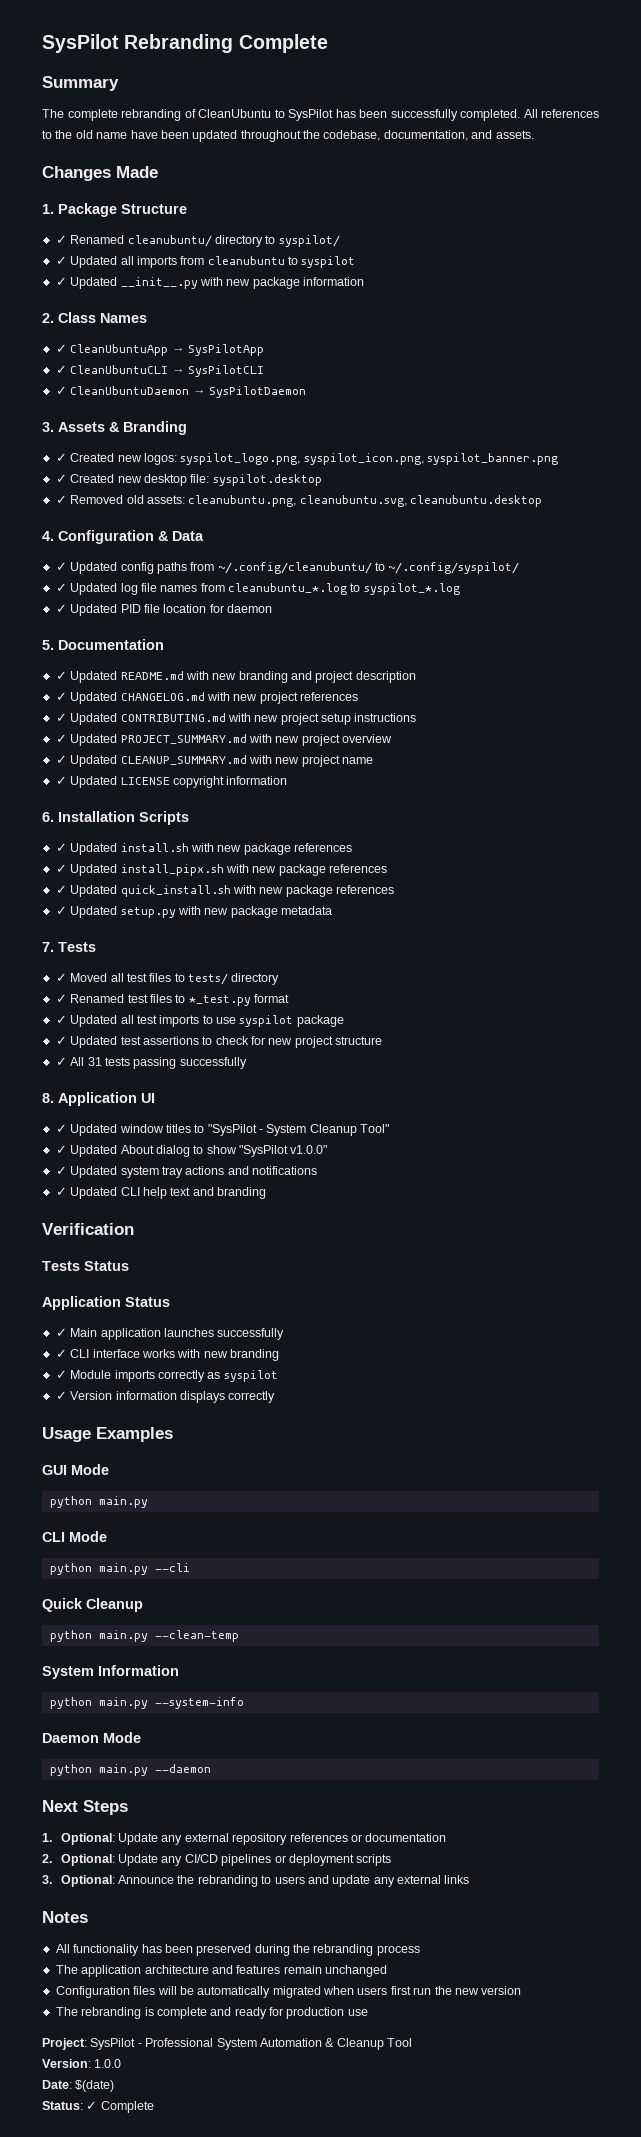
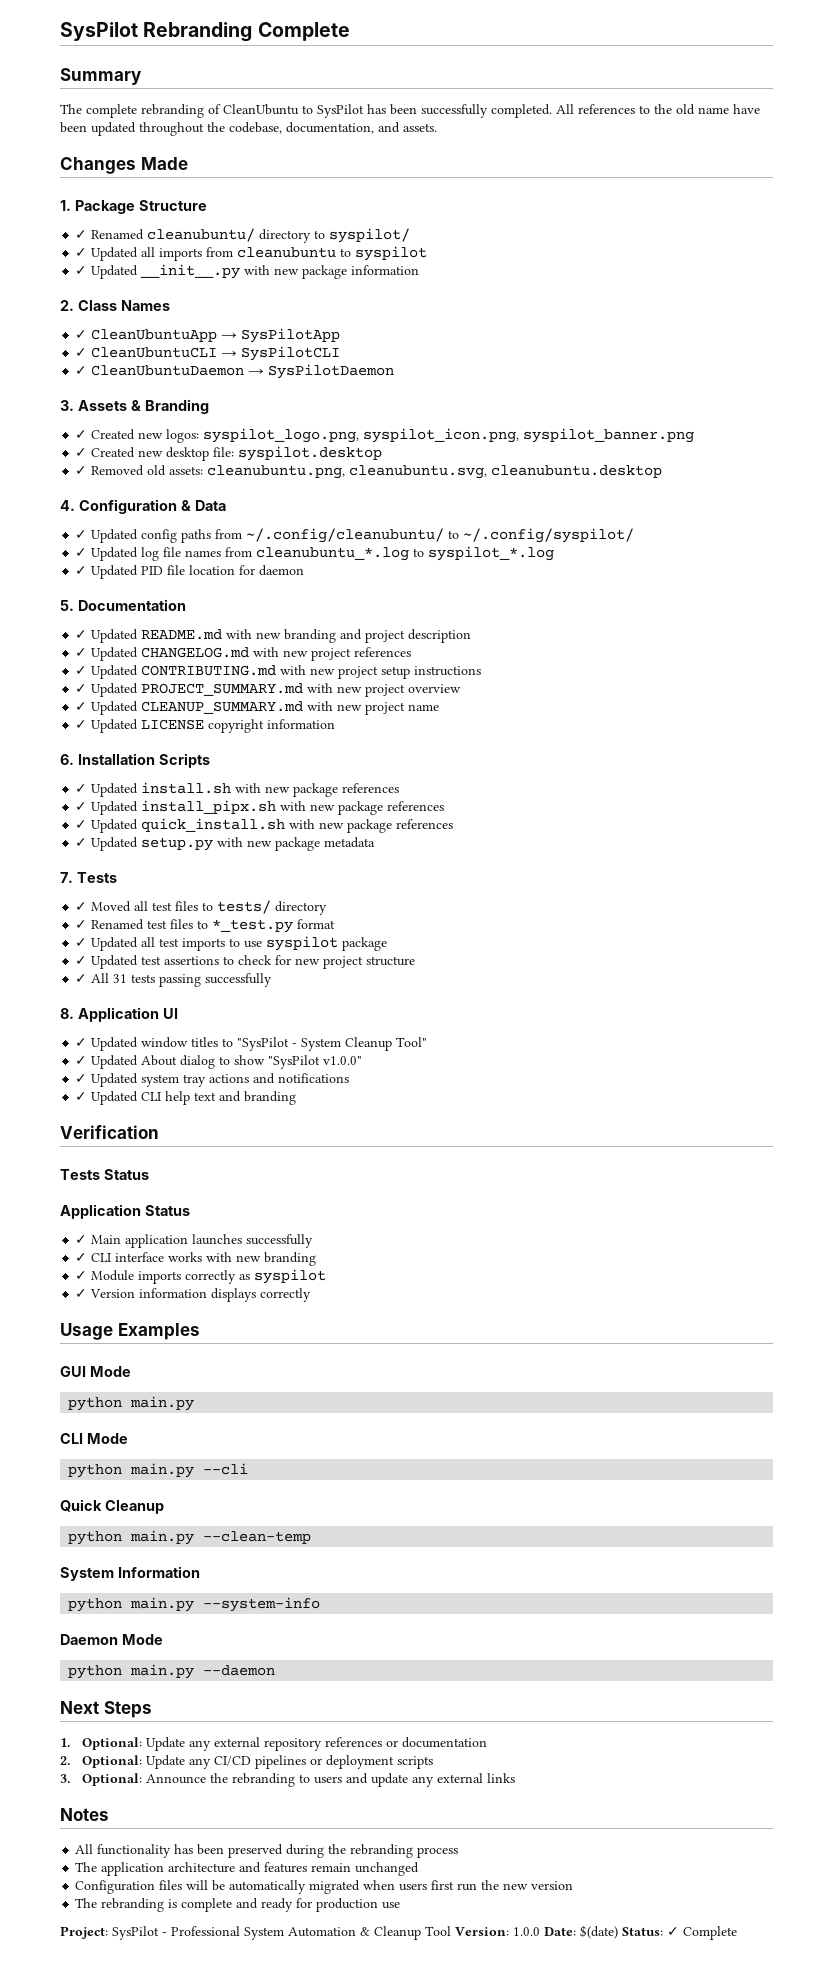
- Project: SysPilot - Professional System Automation & Cleanup Tool
- Version: 1.0.0
- Date: $(date)
- Status: ✓ Complete
+ Project: SysPilot - Professional System Automation & Cleanup Tool Version: 1.0.0 Date: $(date) Status: ✓ Complete

